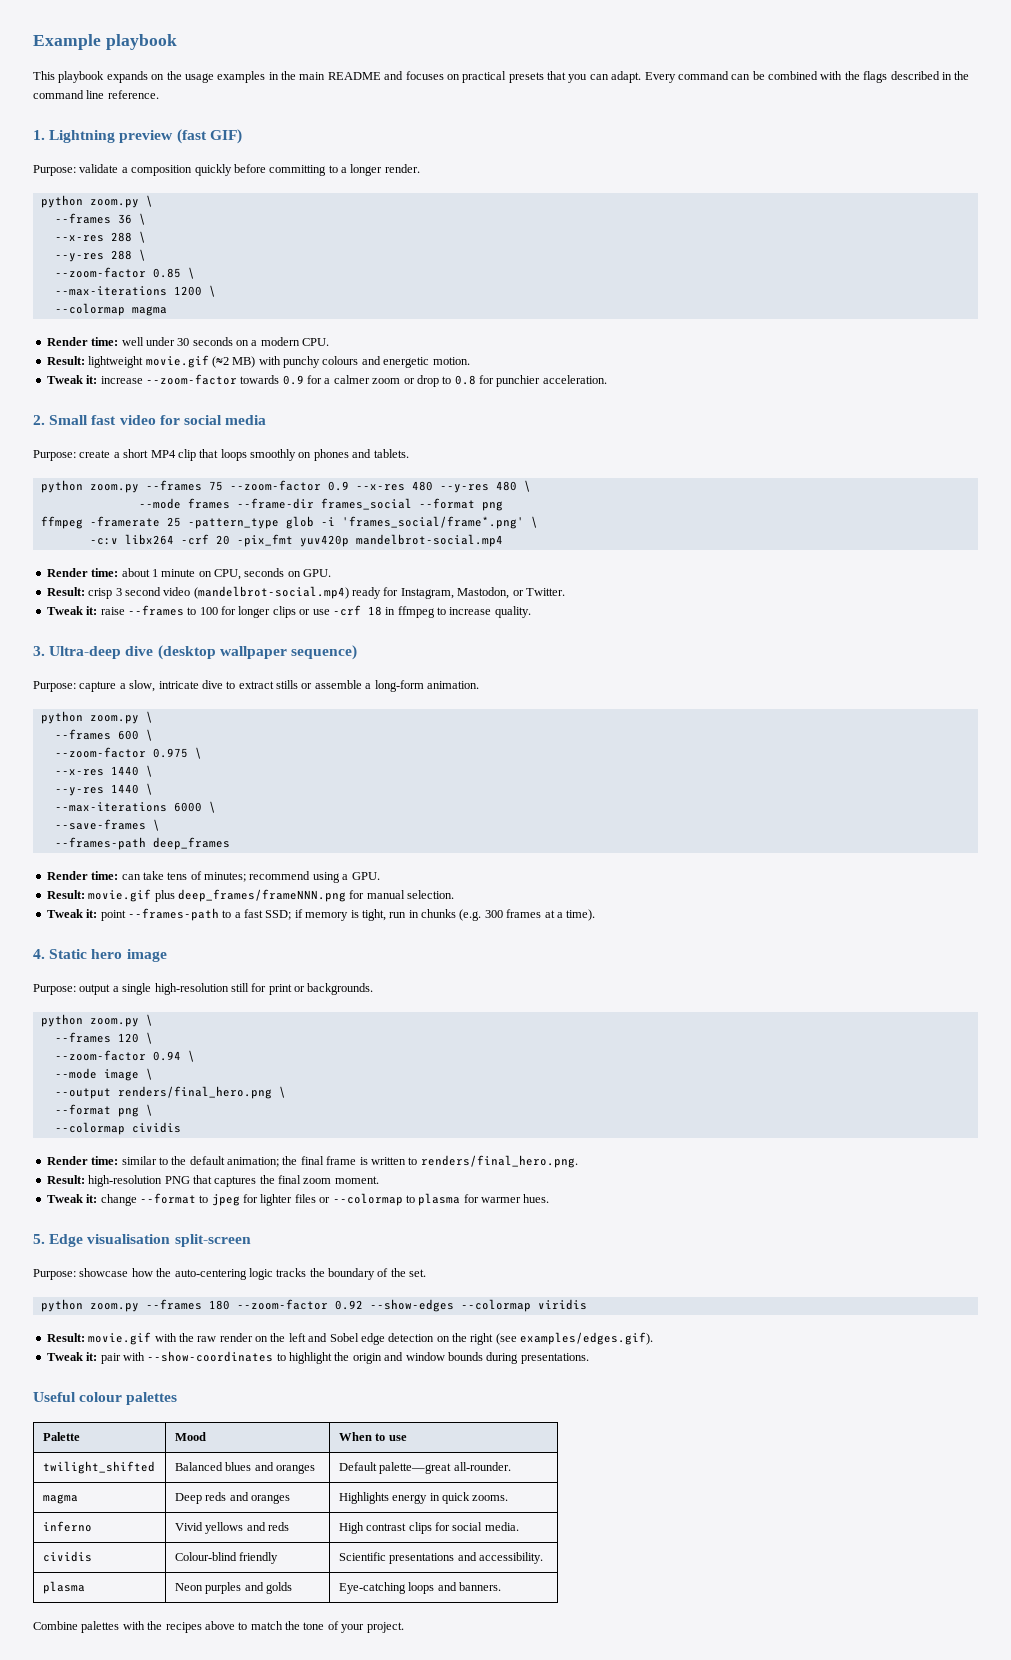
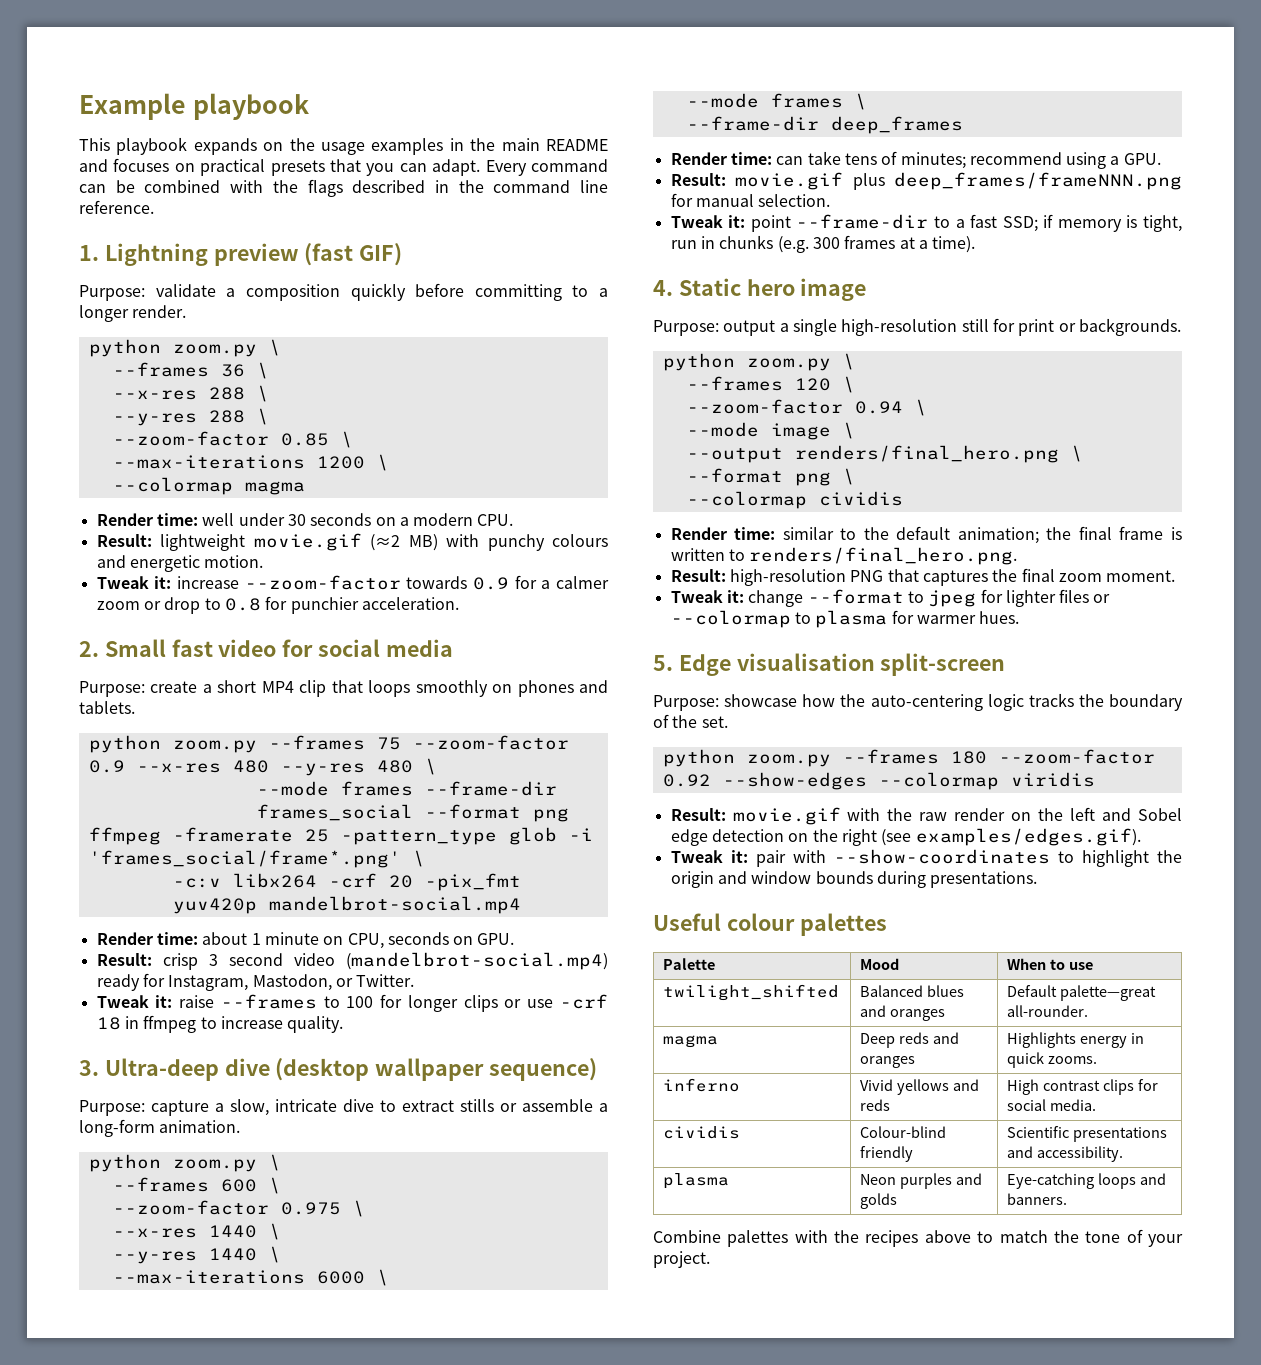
- --save-frames \
- --frames-path deep_frames
+ --mode frames \
+ --frame-dir deep_frames
- Tweak it: point --frames-path to a fast SSD; if memory is tight, run in chunks (e.g. 300 frames at a time).
+ Tweak it: point --frame-dir to a fast SSD; if memory is tight, run in chunks (e.g. 300 frames at a time).

